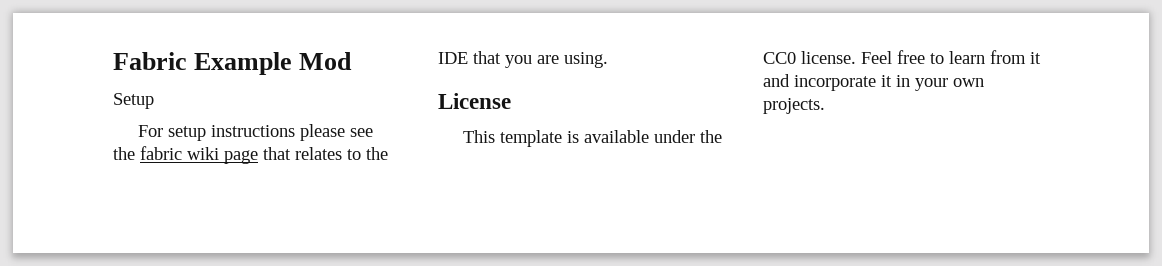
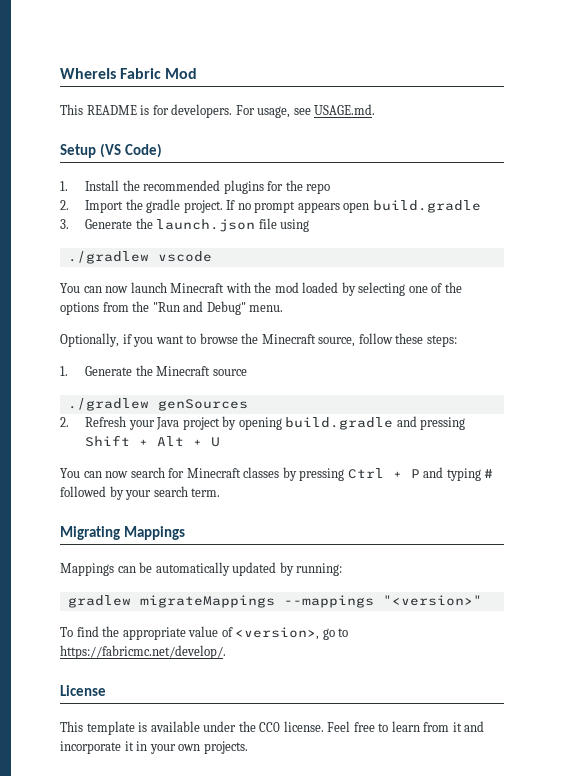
- Fabric Example Mod
+ WhereIs Fabric Mod
- Setup
- For setup instructions please see the fabric wiki page that relates to the IDE that you are using.
+ This README is for developers. For usage, see USAGE.md.
+ Setup (VS Code)
+ 1. Install the recommended plugins for the repo
+ 2. Import the gradle project. If no prompt appears open build.gradle
+ 3. Generate the launch.json file using
+ ./gradlew vscode
+ You can now launch Minecraft with the mod loaded by selecting one of the options from the "Run and Debug" menu.
+ Optionally, if you want to browse the Minecraft source, follow these steps:
+ 1. Generate the Minecraft source
+ ./gradlew genSources
+ 2. Refresh your Java project by opening build.gradle and pressing Shift + Alt + U
+ You can now search for Minecraft classes by pressing Ctrl + P and typing # followed by your search term.
+ Migrating Mappings
+ Mappings can be automatically updated by running:
+ gradlew migrateMappings --mappings "<version>"
+ To find the appropriate value of <version>, go to https://fabricmc.net/develop/.

